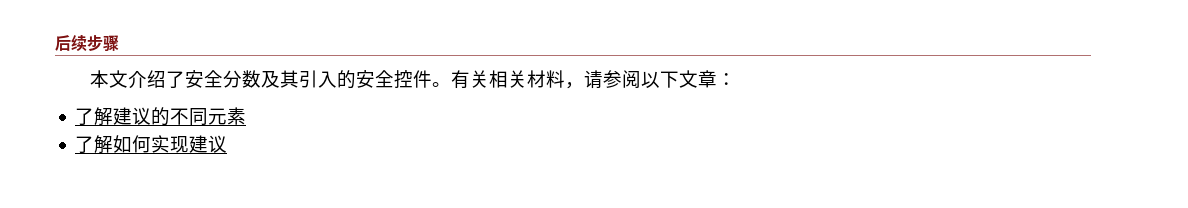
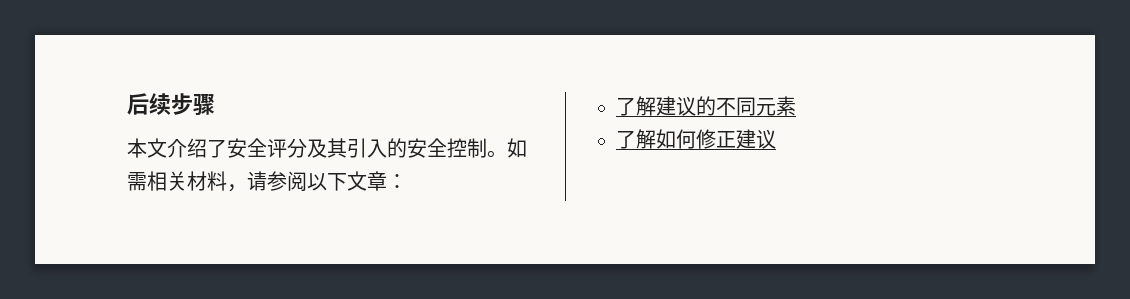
- 本文介绍了安全分数及其引入的安全控件。有关相关材料，请参阅以下文章：
+ 本文介绍了安全评分及其引入的安全控制。如需相关材料，请参阅以下文章：
- 了解如何实现建议
+ 了解如何修正建议

